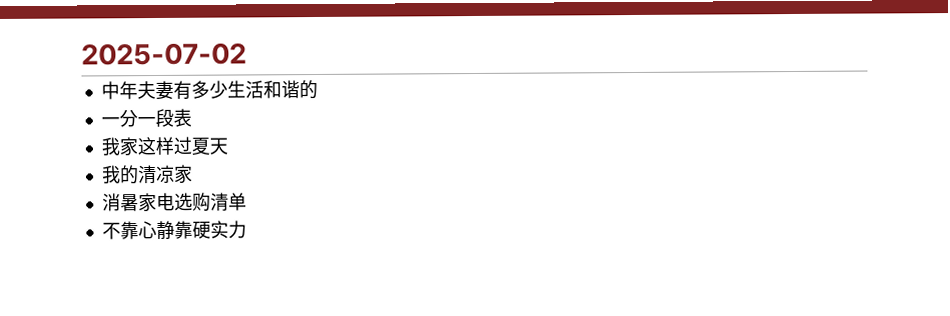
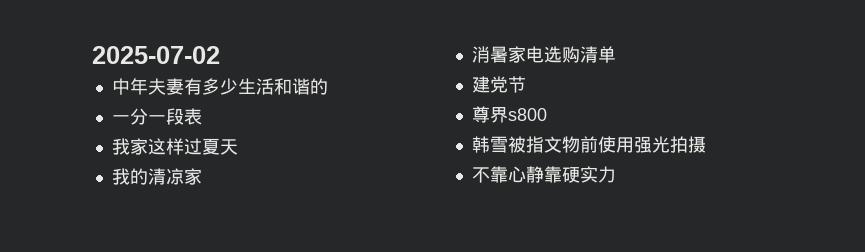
+ 建党节
+ 尊界s800
+ 韩雪被指文物前使用强光拍摄

